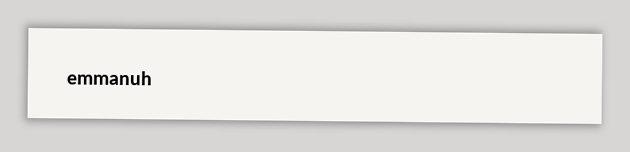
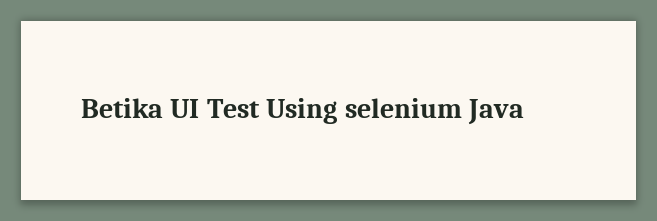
- emmanuh
+ Betika UI Test Using selenium Java

